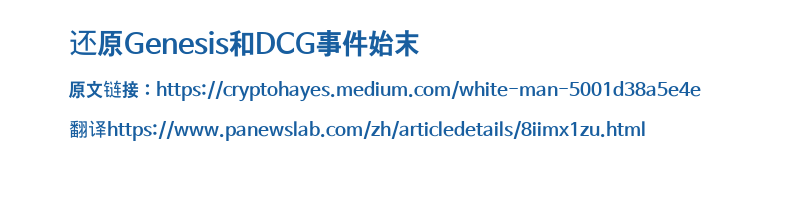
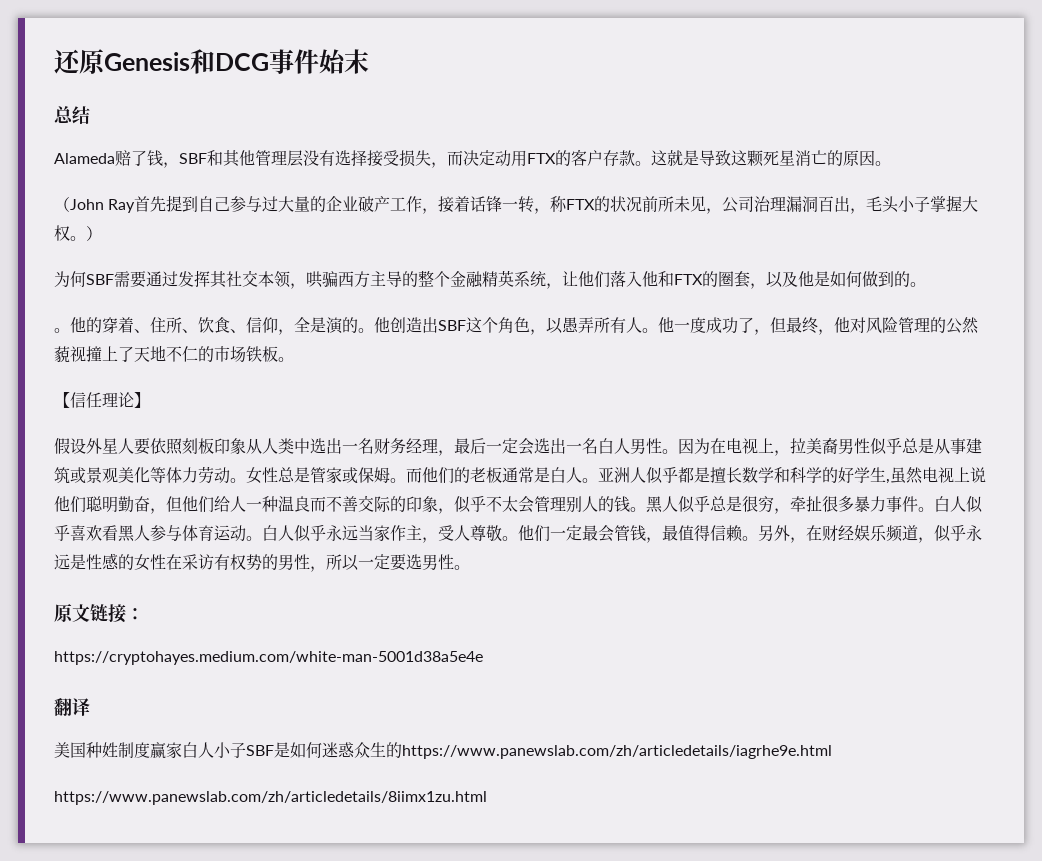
+ 总结
+ Alameda赔了钱，SBF和其他管理层没有选择接受损失，而决定动用FTX的客户存款。这就是导致这颗死星消亡的原因。
+ （John Ray首先提到自己参与过大量的企业破产工作，接着话锋一转，称FTX的状况前所未见，公司治理漏洞百出，毛头小子掌握大权。）
+ 为何SBF需要通过发挥其社交本领，哄骗西方主导的整个金融精英系统，让他们落入他和FTX的圈套，以及他是如何做到的。
+ 。他的穿着、住所、饮食、信仰，全是演的。他创造出SBF这个角色，以愚弄所有人。他一度成功了，但最终，他对风险管理的公然藐视撞上了天地不仁的市场铁板。
+ 【信任理论】
+ 假设外星人要依照刻板印象从人类中选出一名财务经理，最后一定会选出一名白人男性。因为在电视上，拉美裔男性似乎总是从事建筑或景观美化等体力劳动。女性总是管家或保姆。而他们的老板通常是白人。亚洲人似乎都是擅长数学和科学的好学生,虽然电视上说他们聪明勤奋，但他们给人一种温良而不善交际的印象，似乎不太会管理别人的钱。黑人似乎总是很穷，牵扯很多暴力事件。白人似乎喜欢看黑人参与体育运动。白人似乎永远当家作主，受人尊敬。他们一定最会管钱，最值得信赖。另外，在财经娱乐频道，似乎永远是性感的女性在采访有权势的男性，所以一定要选男性。
- 原文链接：https://cryptohayes.medium.com/white-man-5001d38a5e4e
+ 原文链接：
+ https://cryptohayes.medium.com/white-man-5001d38a5e4e
- 翻译https://www.panewslab.com/zh/articledetails/8iimx1zu.html
+ 翻译
+ 美国种姓制度赢家白人小子SBF是如何迷惑众生的https://www.panewslab.com/zh/articledetails/iagrhe9e.html
+ https://www.panewslab.com/zh/articledetails/8iimx1zu.html

